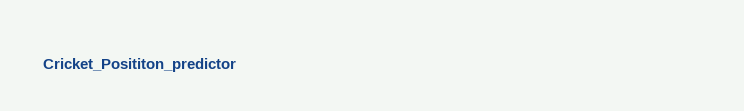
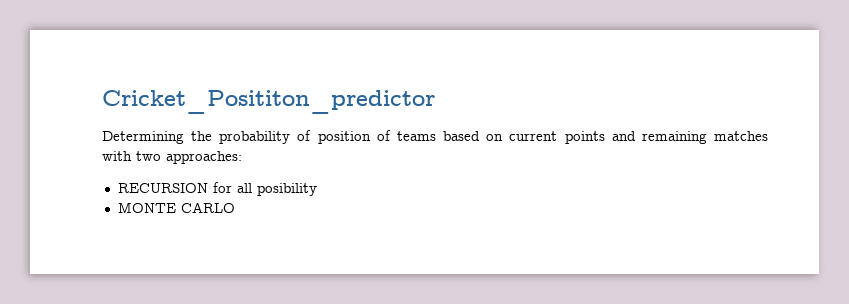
+ Determining the probability of position of teams based on current points and remaining matches with two approaches:
+ RECURSION for all posibility
+ MONTE CARLO

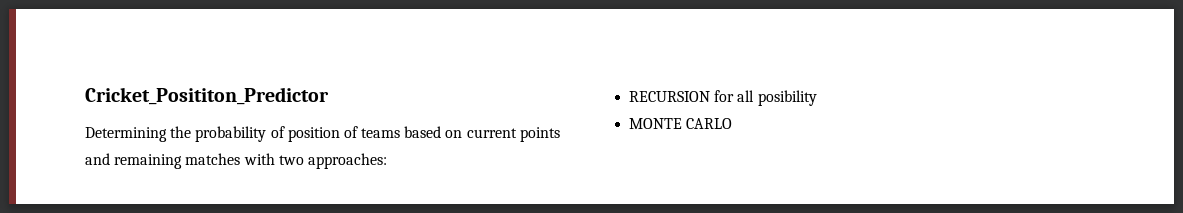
- Cricket_Posititon_predictor
+ Cricket_Posititon_Predictor

